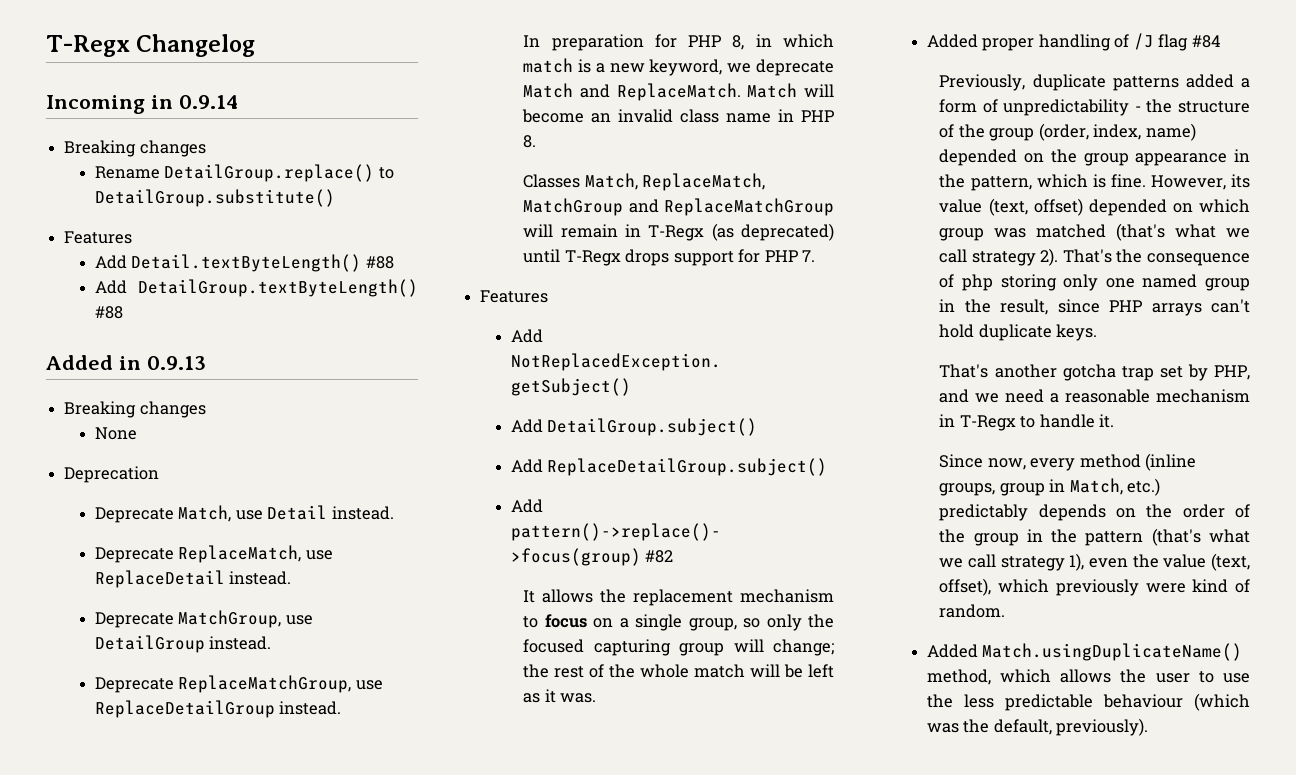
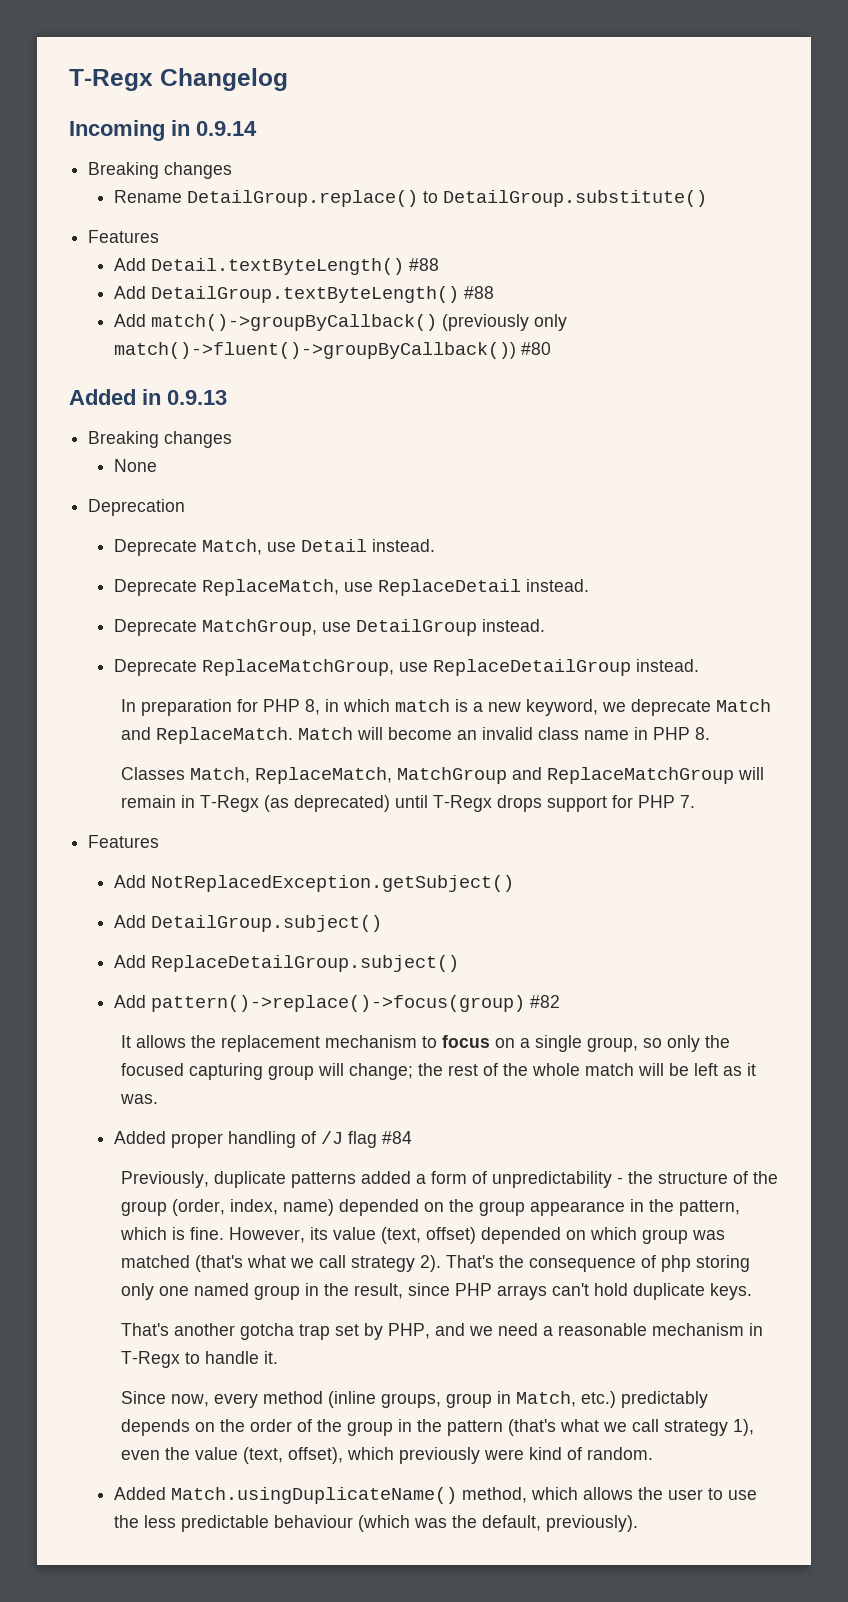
+ Add match()->groupByCallback() (previously only match()->fluent()->groupByCallback()) #80

